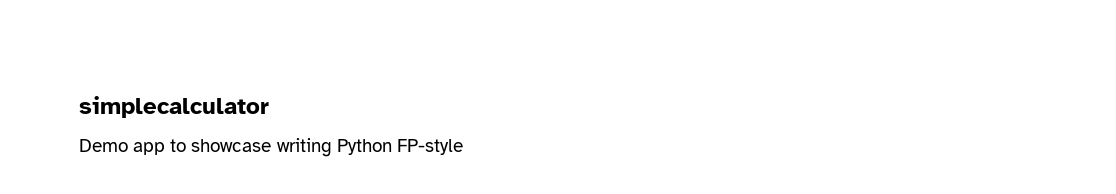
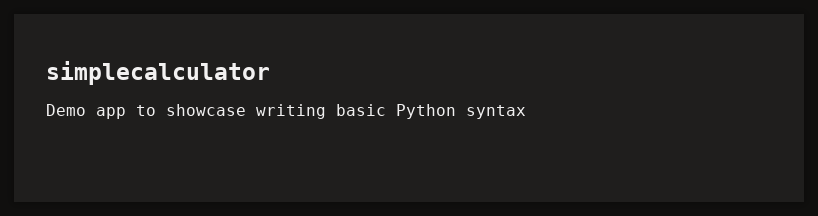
- Demo app to showcase writing Python FP-style
+ Demo app to showcase writing basic Python syntax

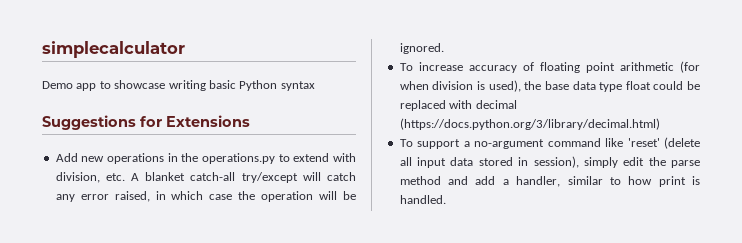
+ Suggestions for Extensions
+ Add new operations in the operations.py to extend with division, etc. A blanket catch-all try/except will catch any error raised, in which case the operation will be ignored.
+ To increase accuracy of floating point arithmetic (for when division is used), the base data type float could be replaced with decimal (https://docs.python.org/3/library/decimal.html)
+ To support a no-argument command like 'reset' (delete all input data stored in session), simply edit the parse method and add a handler, similar to how print is handled.

